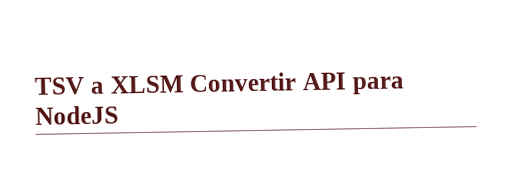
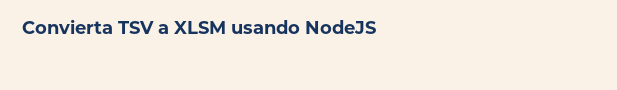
- TSV a XLSM Convertir API para NodeJS
+ Convierta TSV a XLSM usando NodeJS

